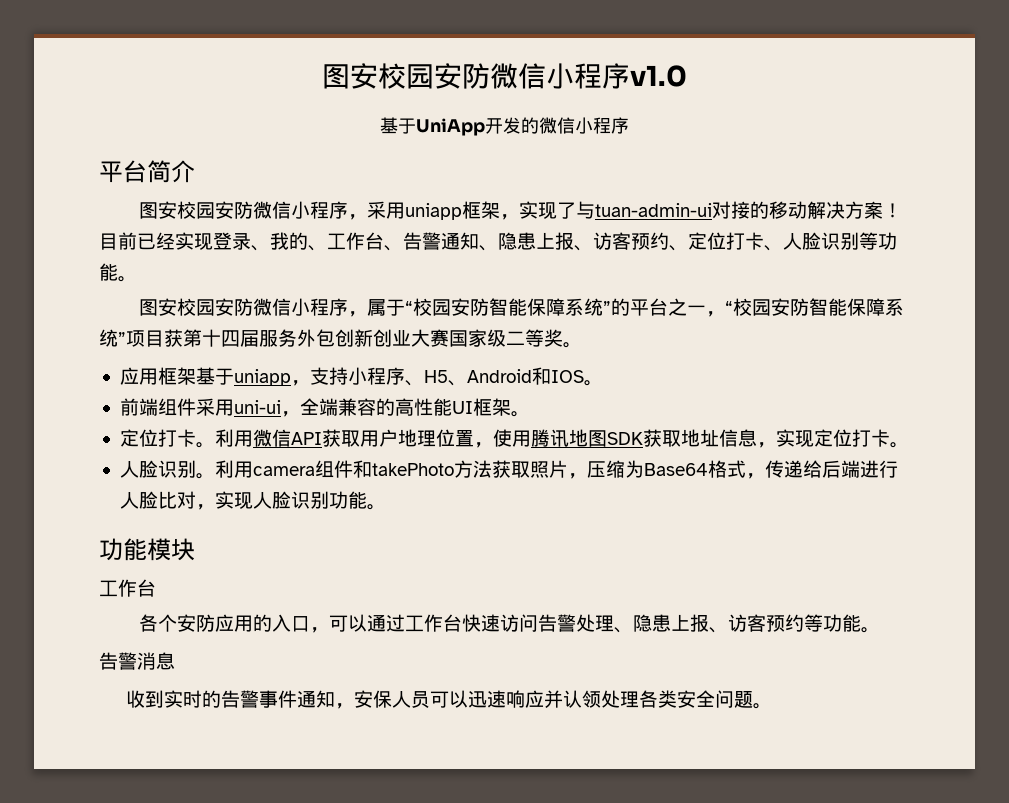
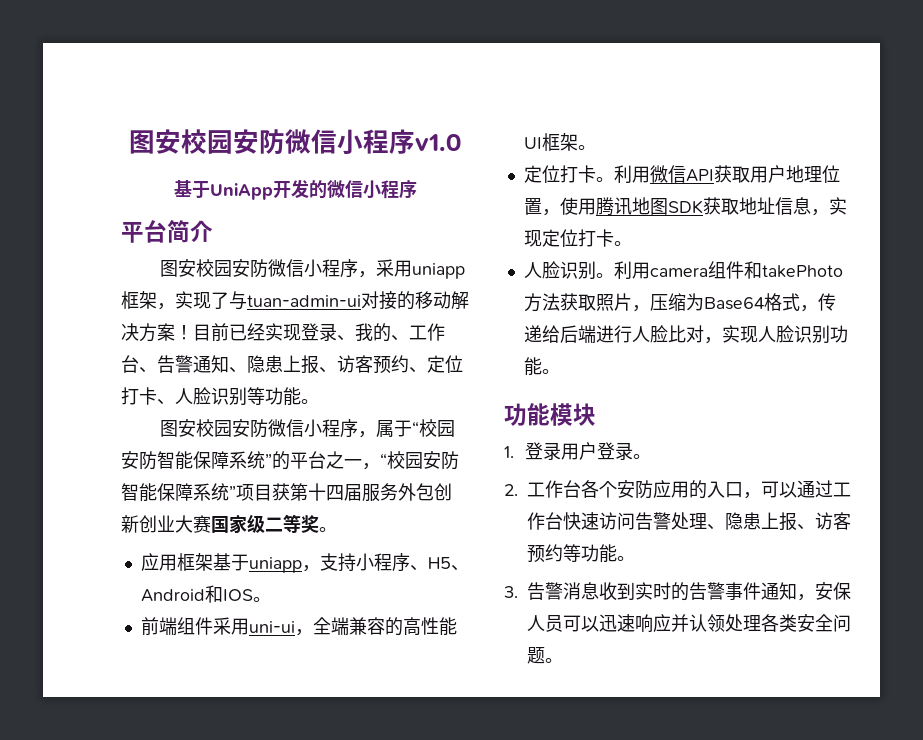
  功能模块
- 工作台
- 各个安防应用的入口，可以通过工作台快速访问告警处理、隐患上报、访客预约等功能。
+ 1.登录用户登录。
+ 2.工作台各个安防应用的入口，可以通过工作台快速访问告警处理、隐患上报、访客预约等功能。
- 告警消息
- 收到实时的告警事件通知，安保人员可以迅速响应并认领处理各类安全问题。
+ 3.告警消息收到实时的告警事件通知，安保人员可以迅速响应并认领处理各类安全问题。

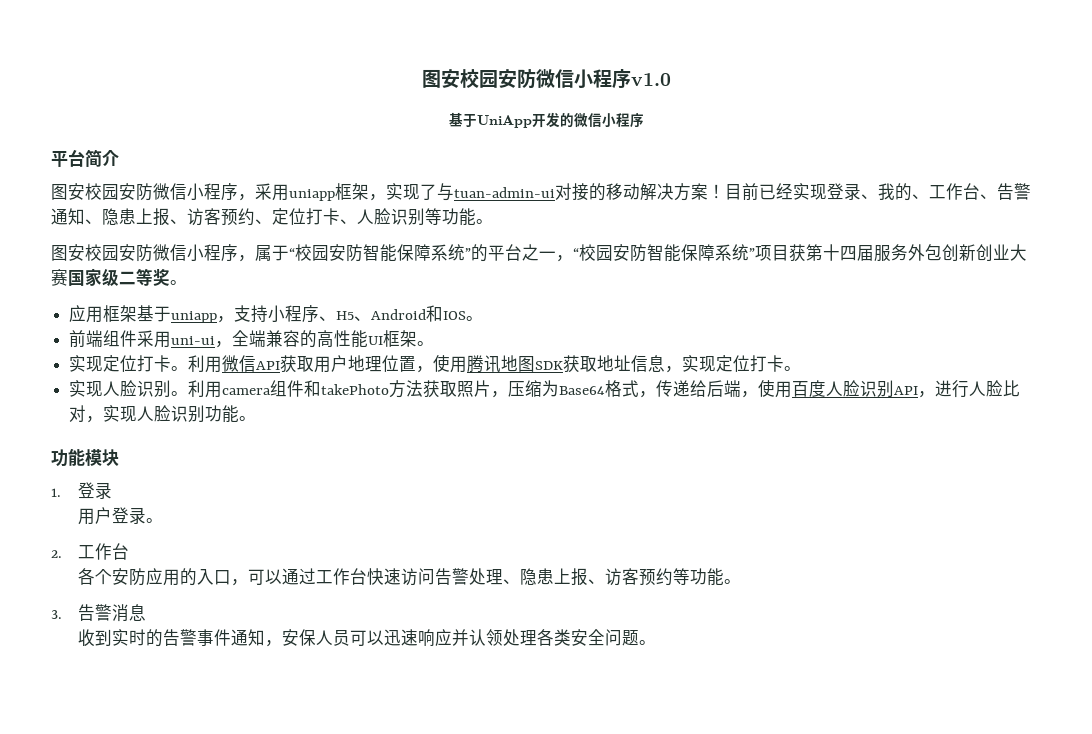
  前端组件采用uni-ui，全端兼容的高性能UI框架。
- 定位打卡。
+ 实现定位打卡。
- 人脸识别。
+ 实现人脸识别。
- 利用camera组件和takePhoto方法获取照片，压缩为Base64格式，传递给后端进行人脸比对，实现人脸识别功能。
+ 利用camera组件和takePhoto方法获取照片，压缩为Base64格式，传递给后端，使用百度人脸识别API，进行人脸比对，实现人脸识别功能。
- 1.登录用户登录。
+ 1.登录
+ 用户登录。
- 2.工作台各个安防应用的入口，可以通过工作台快速访问告警处理、隐患上报、访客预约等功能。
+ 2.工作台
+ 各个安防应用的入口，可以通过工作台快速访问告警处理、隐患上报、访客预约等功能。
- 3.告警消息收到实时的告警事件通知，安保人员可以迅速响应并认领处理各类安全问题。
+ 3.告警消息
+ 收到实时的告警事件通知，安保人员可以迅速响应并认领处理各类安全问题。

